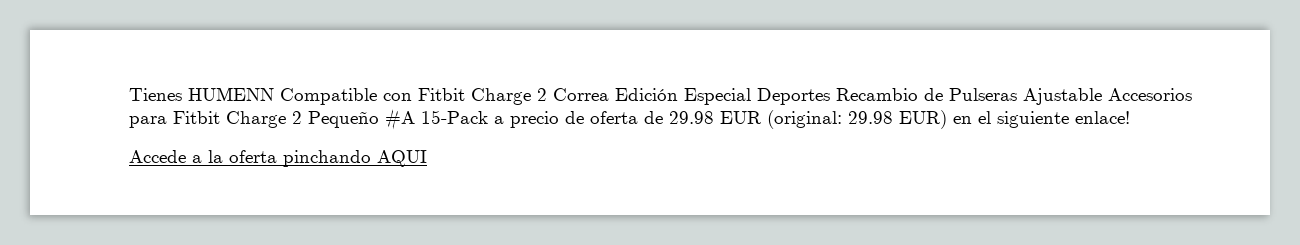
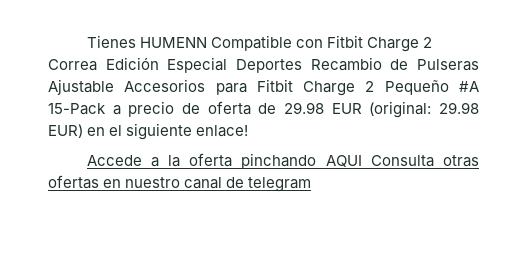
- Accede a la oferta pinchando AQUI
+ Accede a la oferta pinchando AQUI Consulta otras ofertas en nuestro canal de telegram

